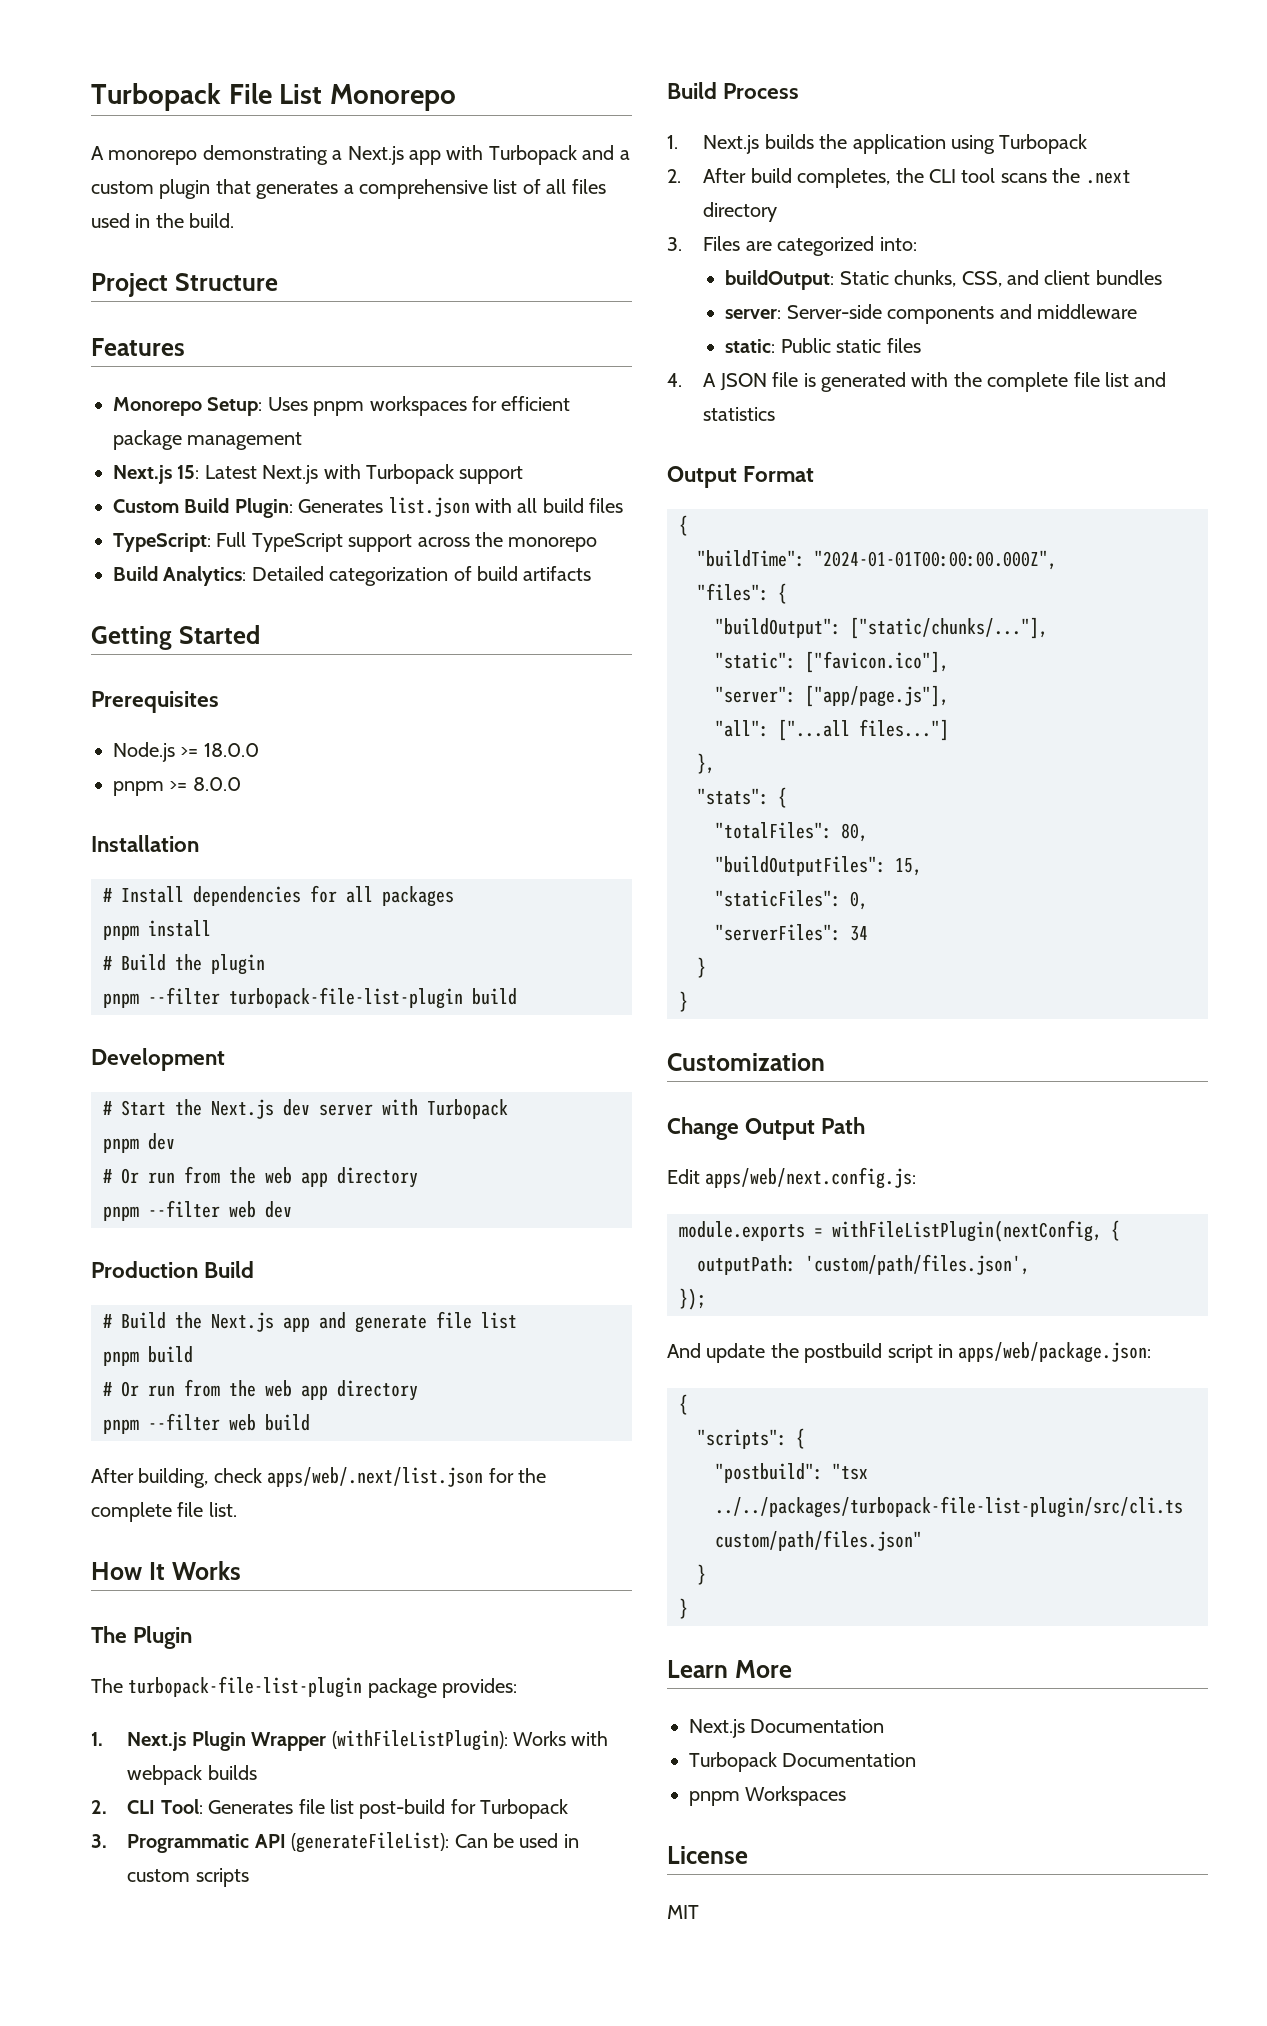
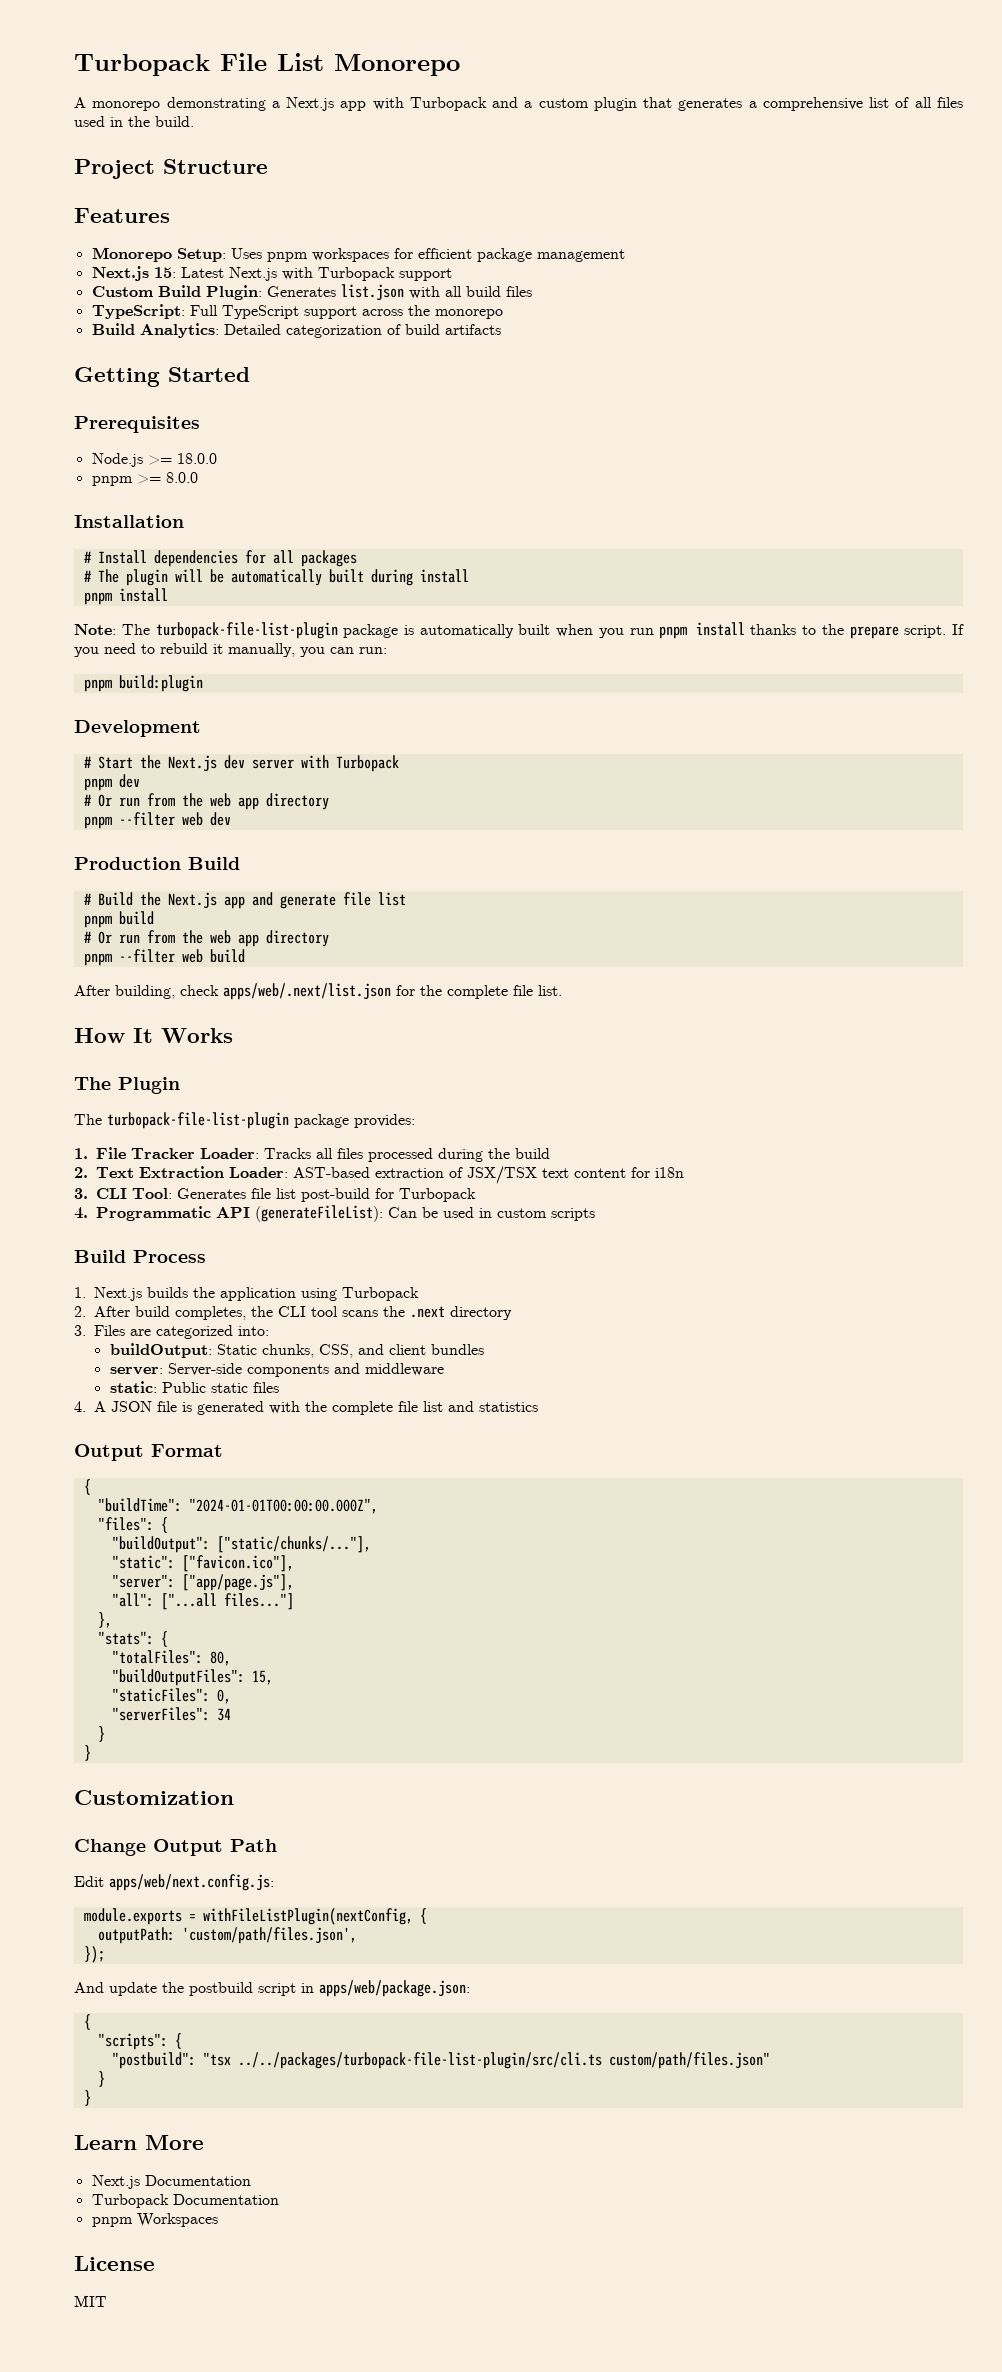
+ # The plugin will be automatically built during install
  pnpm install
- # Build the plugin
- pnpm --filter turbopack-file-list-plugin build
+ Note: The turbopack-file-list-plugin package is automatically built when you run pnpm install thanks to the prepare script. If you need to rebuild it manually, you can run:
+ pnpm build:plugin
- 1. Next.js Plugin Wrapper (withFileListPlugin): Works with webpack builds
- 2. CLI Tool: Generates file list post-build for Turbopack
+ 1. File Tracker Loader: Tracks all files processed during the build
+ 2. Text Extraction Loader: AST-based extraction of JSX/TSX text content for i18n
+ 3. CLI Tool: Generates file list post-build for Turbopack
- 3. Programmatic API (generateFileList): Can be used in custom scripts
+ 4. Programmatic API (generateFileList): Can be used in custom scripts

